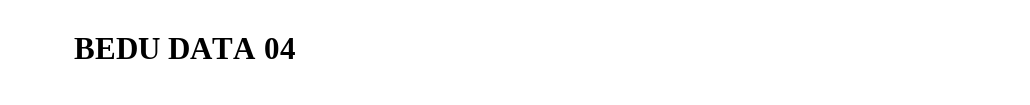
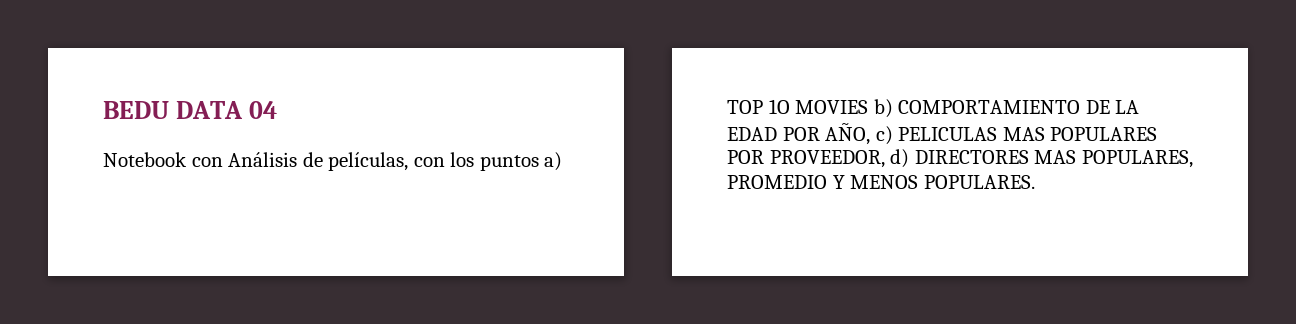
+ Notebook con Análisis de películas, con los puntos a) TOP 1O MOVIES b) COMPORTAMIENTO DE LA EDAD POR AÑO, c) PELICULAS MAS POPULARES POR PROVEEDOR, d) DIRECTORES MAS POPULARES, PROMEDIO Y MENOS POPULARES.

